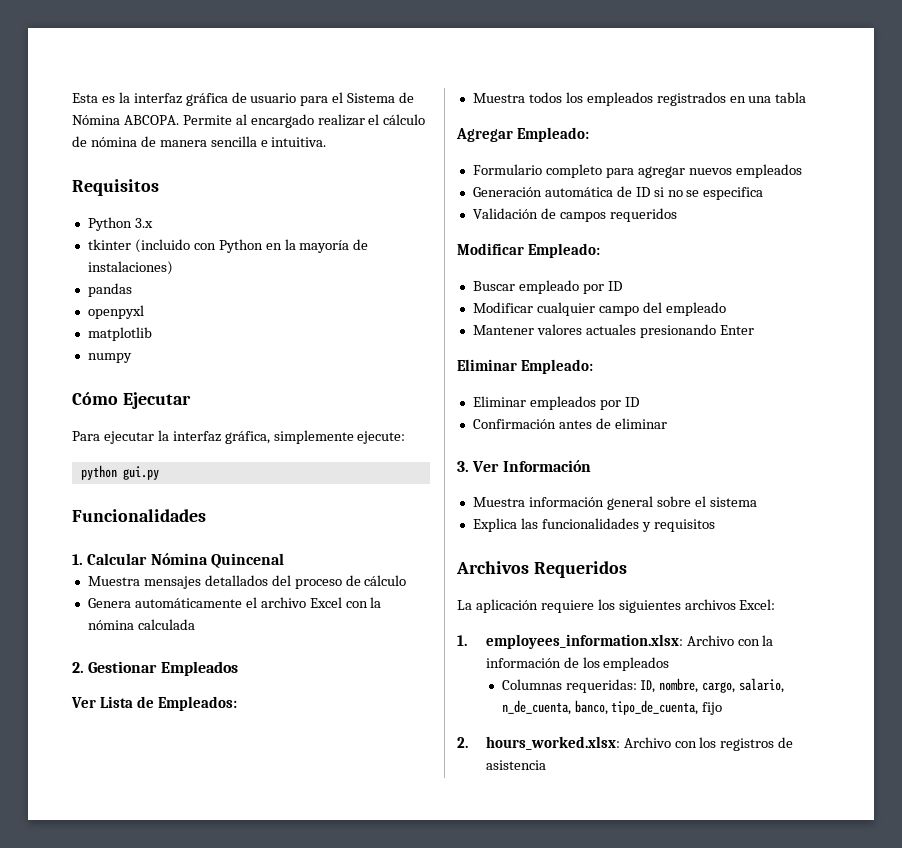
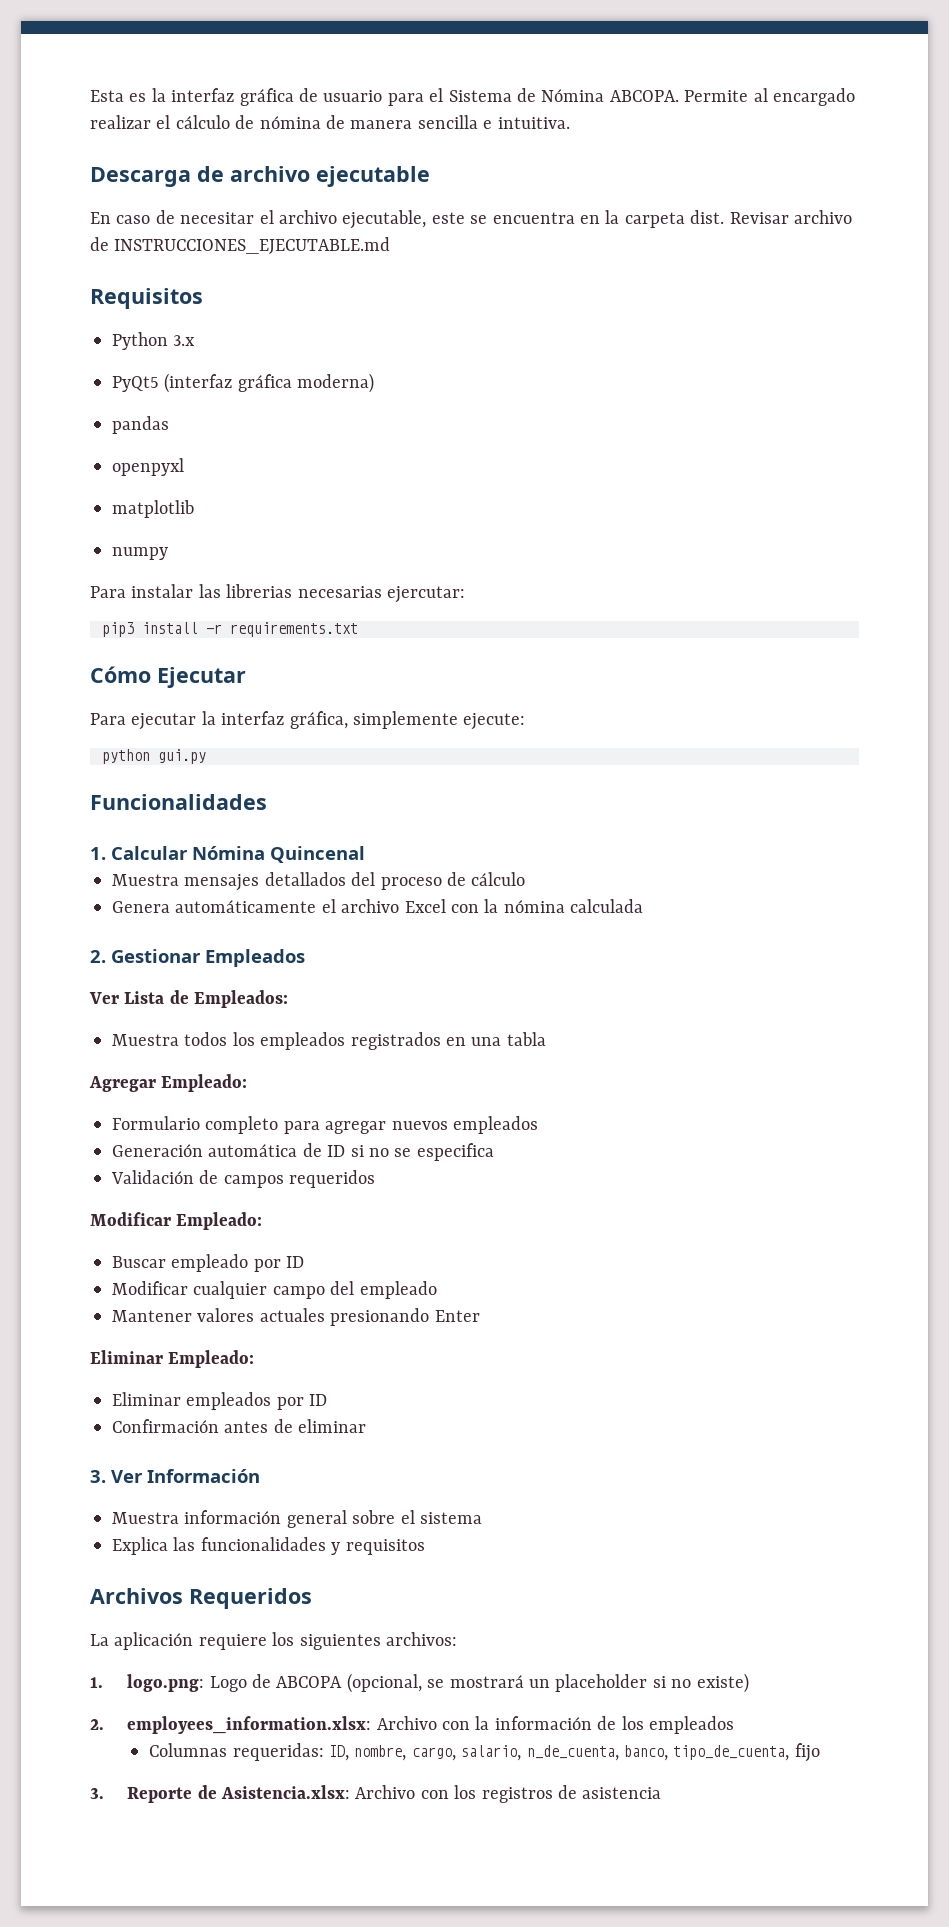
+ Descarga de archivo ejecutable
+ En caso de necesitar el archivo ejecutable, este se encuentra en la carpeta dist. Revisar archivo de INSTRUCCIONES_EJECUTABLE.md
  Requisitos
  Python 3.x
- tkinter (incluido con Python en la mayoría de instalaciones)
+ PyQt5 (interfaz gráfica moderna)
  pandas
  openpyxl
  matplotlib
  numpy
+ Para instalar las librerias necesarias ejercutar:
+ pip3 install -r requirements.txt
- La aplicación requiere los siguientes archivos Excel:
- 1. employees_information.xlsx: Archivo con la información de los empleados
+ La aplicación requiere los siguientes archivos:
+ 1. logo.png: Logo de ABCOPA (opcional, se mostrará un placeholder si no existe)
+ 2. employees_information.xlsx: Archivo con la información de los empleados
- 2. hours_worked.xlsx: Archivo con los registros de asistencia
+ 3. Reporte de Asistencia.xlsx: Archivo con los registros de asistencia

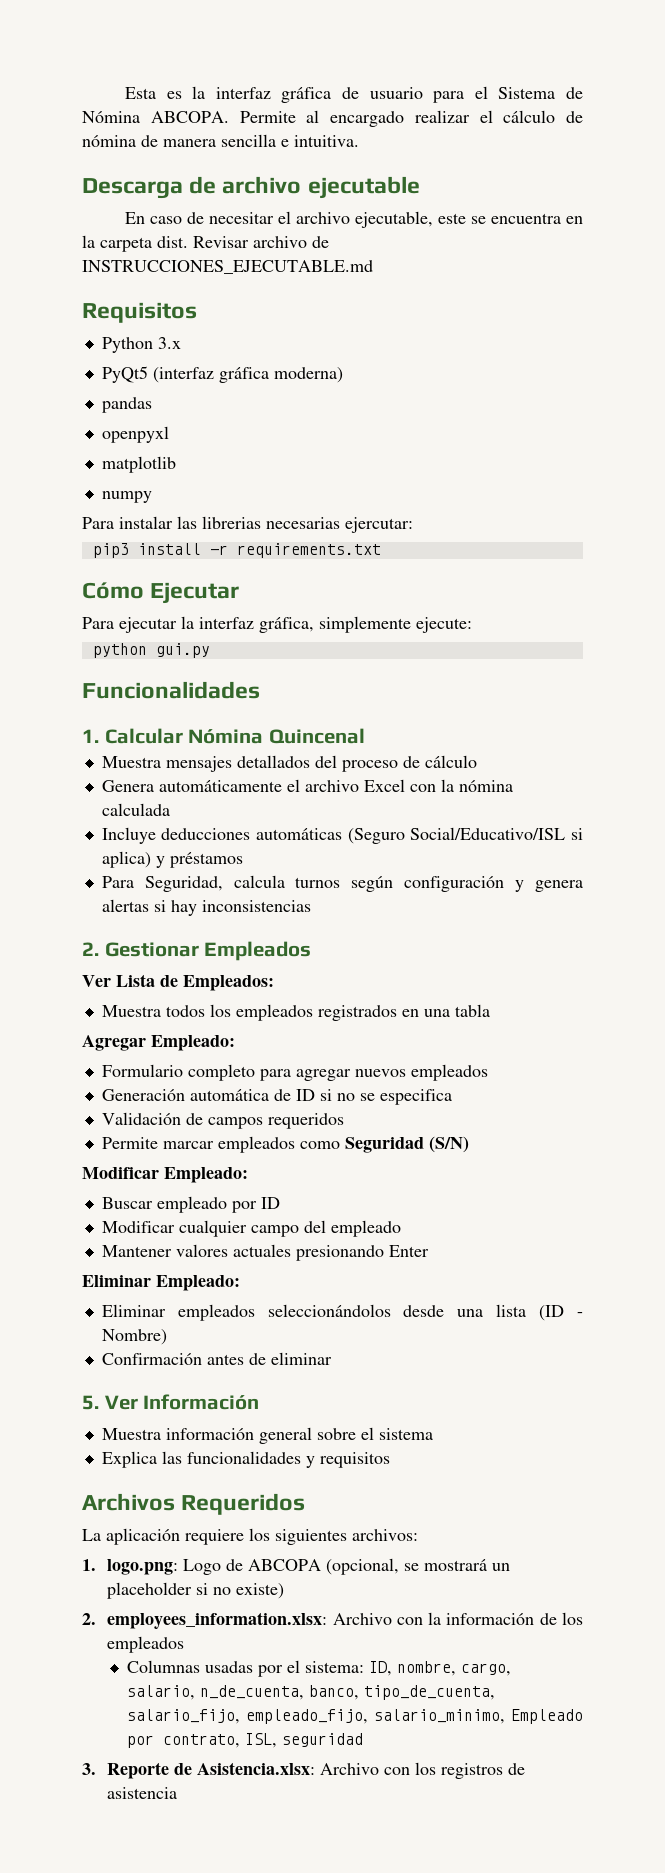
+ Incluye deducciones automáticas (Seguro Social/Educativo/ISL si aplica) y préstamos
+ Para Seguridad, calcula turnos según configuración y genera alertas si hay inconsistencias
+ Permite marcar empleados como Seguridad (S/N)
- Eliminar empleados por ID
+ Eliminar empleados seleccionándolos desde una lista (ID - Nombre)
- 3. Ver Información
+ 5. Ver Información
- Columnas requeridas: ID, nombre, cargo, salario, n_de_cuenta, banco, tipo_de_cuenta, fijo
+ Columnas usadas por el sistema: ID, nombre, cargo, salario, n_de_cuenta, banco, tipo_de_cuenta, salario_fijo, empleado_fijo, salario_minimo, Empleado por contrato, ISL, seguridad

